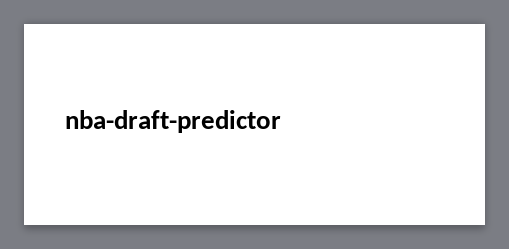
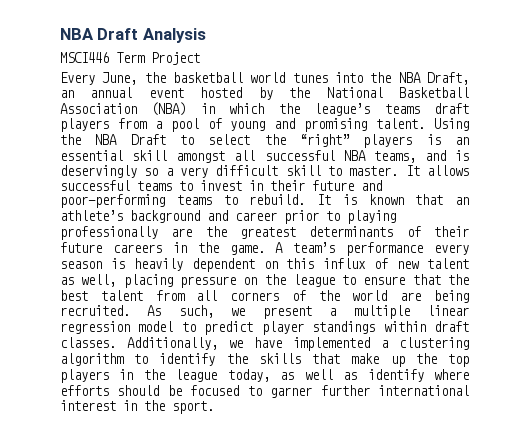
- nba-draft-predictor
+ NBA Draft Analysis
+ MSCI446 Term Project
+ Every June, the basketball world tunes into the NBA Draft, an annual event hosted by the National Basketball Association (NBA) in which the league’s teams draft players from a pool of young and promising talent. Using the NBA Draft to select the “right” players is an essential skill amongst all successful NBA teams, and is deservingly so a very difficult skill to master. It allows successful teams to invest in their future and poor-performing teams to rebuild. It is known that an athlete’s background and career prior to playing professionally are the greatest determinants of their future careers in the game. A team’s performance every season is heavily dependent on this influx of new talent as well, placing pressure on the league to ensure that the best talent from all corners of the world are being recruited. As such, we present a multiple linear regression model to predict player standings within draft classes. Additionally, we have implemented a clustering algorithm to identify the skills that make up the top players in the league today, as well as identify where efforts should be focused to garner further international interest in the sport.

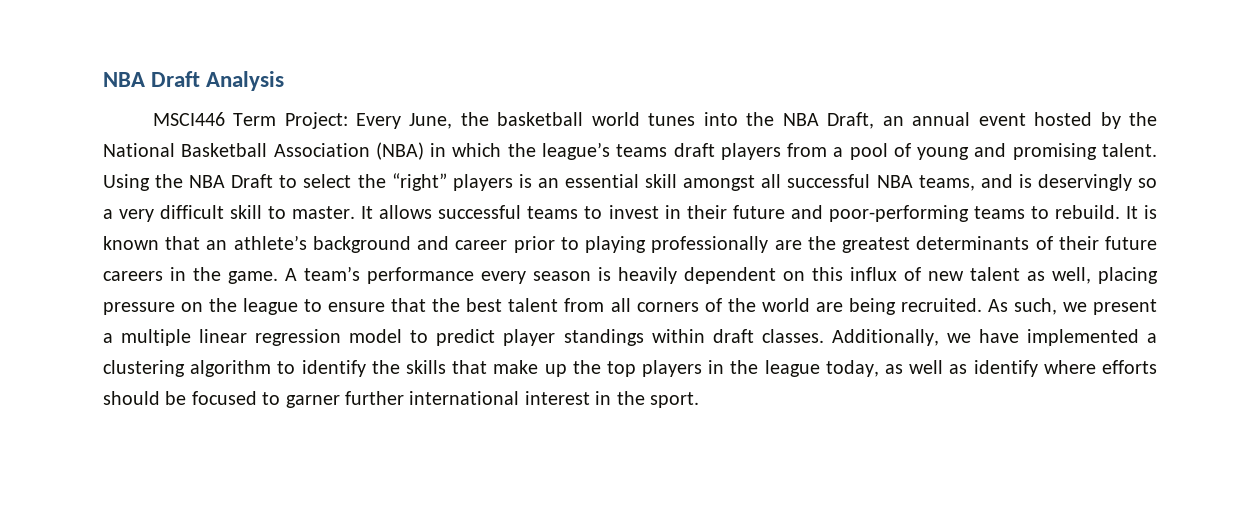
- MSCI446 Term Project
- Every June, the basketball world tunes into the NBA Draft, an annual event hosted by the National Basketball Association (NBA) in which the league’s teams draft players from a pool of young and promising talent.
+ MSCI446 Term Project: Every June, the basketball world tunes into the NBA Draft, an annual event hosted by the National Basketball Association (NBA) in which the league’s teams draft players from a pool of young and promising talent.

